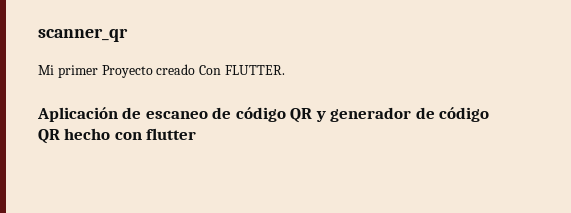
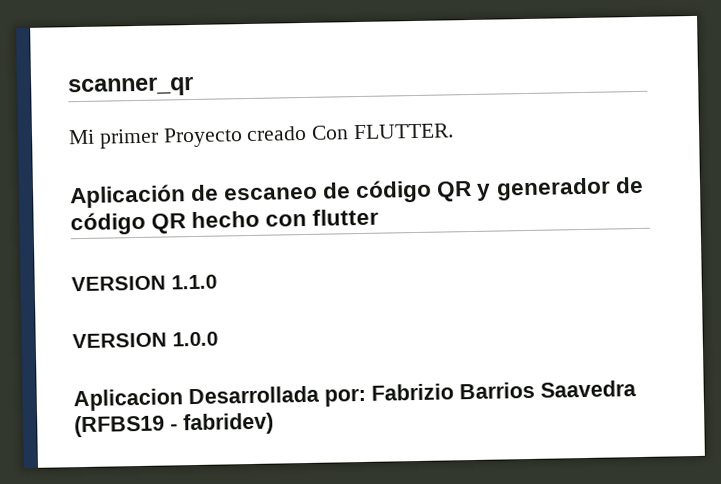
+ VERSION 1.1.0
+ VERSION 1.0.0
+ Aplicacion Desarrollada por: Fabrizio Barrios Saavedra (RFBS19 - fabridev)

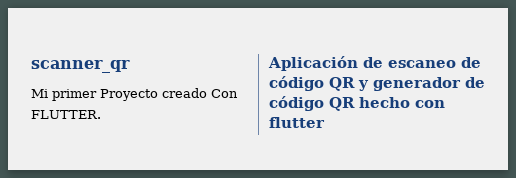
- VERSION 1.1.0
- VERSION 1.0.0
- Aplicacion Desarrollada por: Fabrizio Barrios Saavedra (RFBS19 - fabridev)

